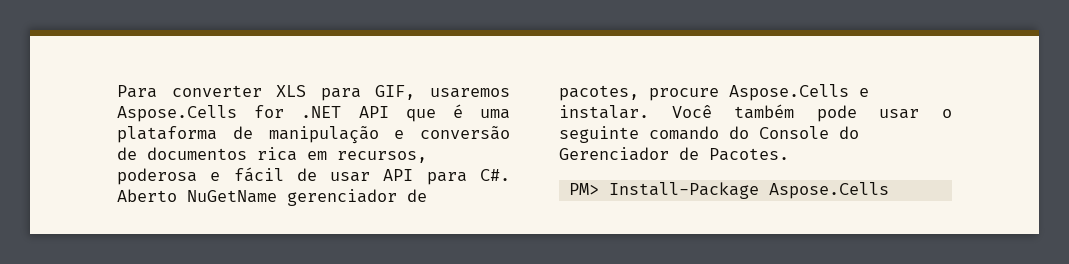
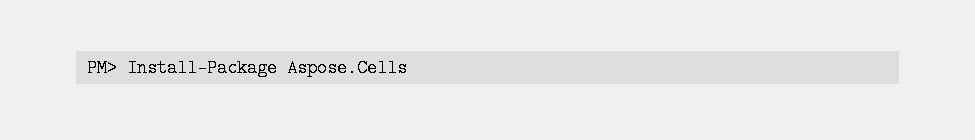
- Para converter XLS para GIF, usaremos Aspose.Cells for .NET API que é uma plataforma de manipulação e conversão de documentos rica em recursos, poderosa e fácil de usar API para C#. Aberto NuGetName gerenciador de pacotes, procure Aspose.Cells e instalar. Você também pode usar o seguinte comando do Console do Gerenciador de Pacotes.

